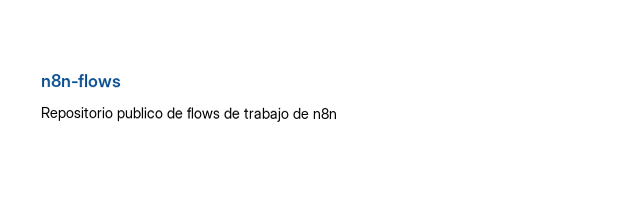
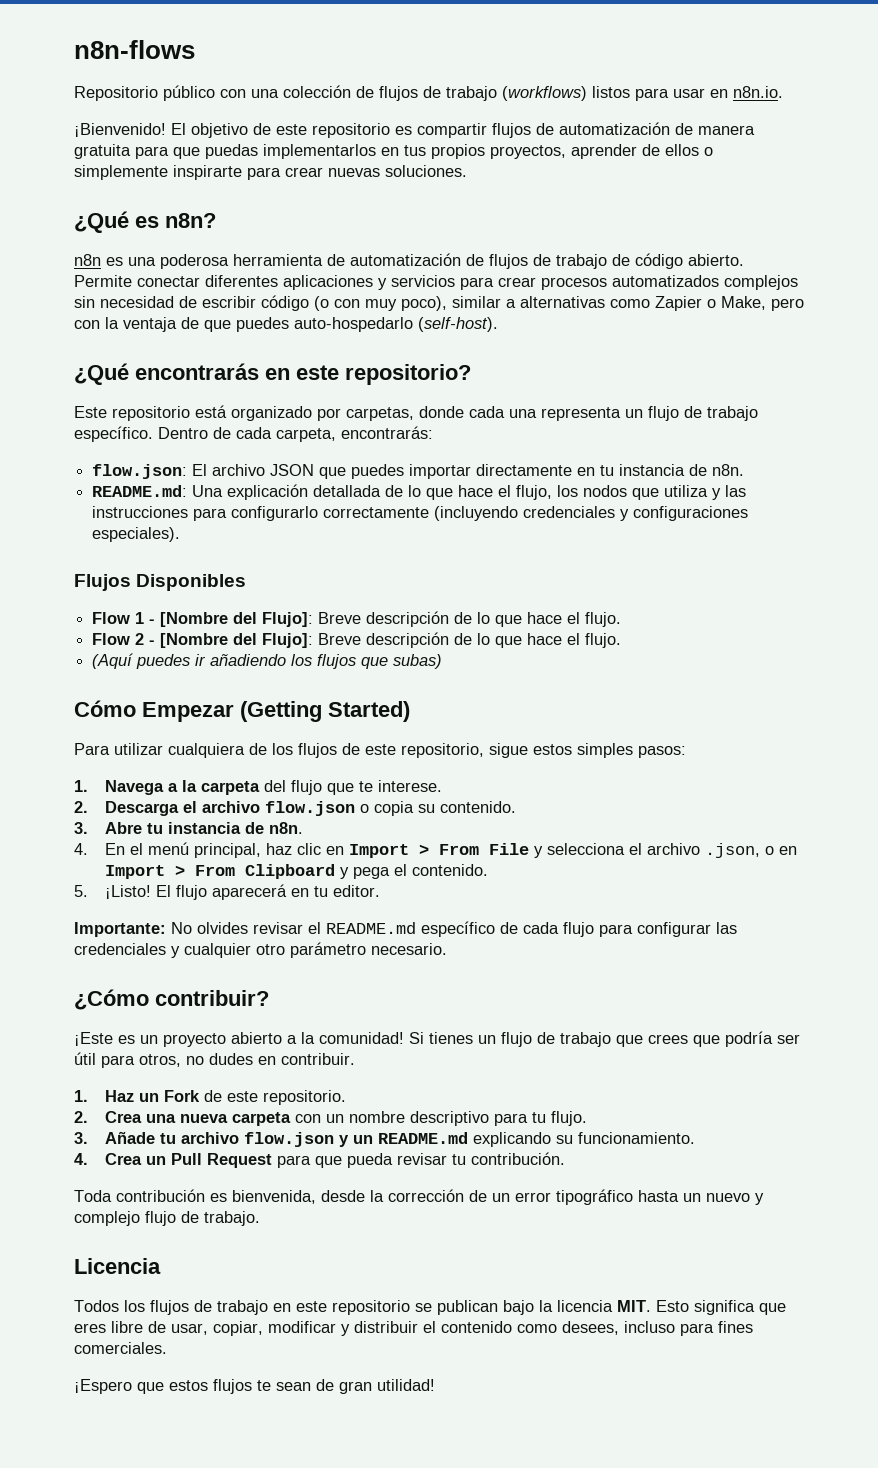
- Repositorio publico de flows de trabajo de n8n
+ Repositorio público con una colección de flujos de trabajo (workflows) listos para usar en n8n.io.
+ ¡Bienvenido! El objetivo de este repositorio es compartir flujos de automatización de manera gratuita para que puedas implementarlos en tus propios proyectos, aprender de ellos o simplemente inspirarte para crear nuevas soluciones.
+ ¿Qué es n8n?
+ n8n es una poderosa herramienta de automatización de flujos de trabajo de código abierto. Permite conectar diferentes aplicaciones y servicios para crear procesos automatizados complejos sin necesidad de escribir código (o con muy poco), similar a alternativas como Zapier o Make, pero con la ventaja de que puedes auto-hospedarlo (self-host).
+ ¿Qué encontrarás en este repositorio?
+ Este repositorio está organizado por carpetas, donde cada una representa un flujo de trabajo específico. Dentro de cada carpeta, encontrarás:
+ flow.json: El archivo JSON que puedes importar directamente en tu instancia de n8n.
+ README.md: Una explicación detallada de lo que hace el flujo, los nodos que utiliza y las instrucciones para configurarlo correctamente (incluyendo credenciales y configuraciones especiales).
+ Flujos Disponibles
+ Flow 1 - [Nombre del Flujo]: Breve descripción de lo que hace el flujo.
+ Flow 2 - [Nombre del Flujo]: Breve descripción de lo que hace el flujo.
+ (Aquí puedes ir añadiendo los flujos que subas)
+ Cómo Empezar (Getting Started)
+ Para utilizar cualquiera de los flujos de este repositorio, sigue estos simples pasos:
+ 1. Navega a la carpeta del flujo que te interese.
+ 2. Descarga el archivo flow.json o copia su contenido.
+ 3. Abre tu instancia de n8n.
+ 4. En el menú principal, haz clic en Import > From File y selecciona el archivo .json, o en Import > From Clipboard y pega el contenido.
+ 5. ¡Listo! El flujo aparecerá en tu editor.
+ Importante: No olvides revisar el README.md específico de cada flujo para configurar las credenciales y cualquier otro parámetro necesario.
+ ¿Cómo contribuir?
+ ¡Este es un proyecto abierto a la comunidad! Si tienes un flujo de trabajo que crees que podría ser útil para otros, no dudes en contribuir.
+ 1. Haz un Fork de este repositorio.
+ 2. Crea una nueva carpeta con un nombre descriptivo para tu flujo.
+ 3. Añade tu archivo flow.json y un README.md explicando su funcionamiento.
+ 4. Crea un Pull Request para que pueda revisar tu contribución.
+ Toda contribución es bienvenida, desde la corrección de un error tipográfico hasta un nuevo y complejo flujo de trabajo.
+ Licencia
+ Todos los flujos de trabajo en este repositorio se publican bajo la licencia MIT. Esto significa que eres libre de usar, copiar, modificar y distribuir el contenido como desees, incluso para fines comerciales.
+ ¡Espero que estos flujos te sean de gran utilidad!

